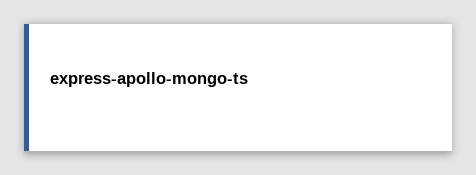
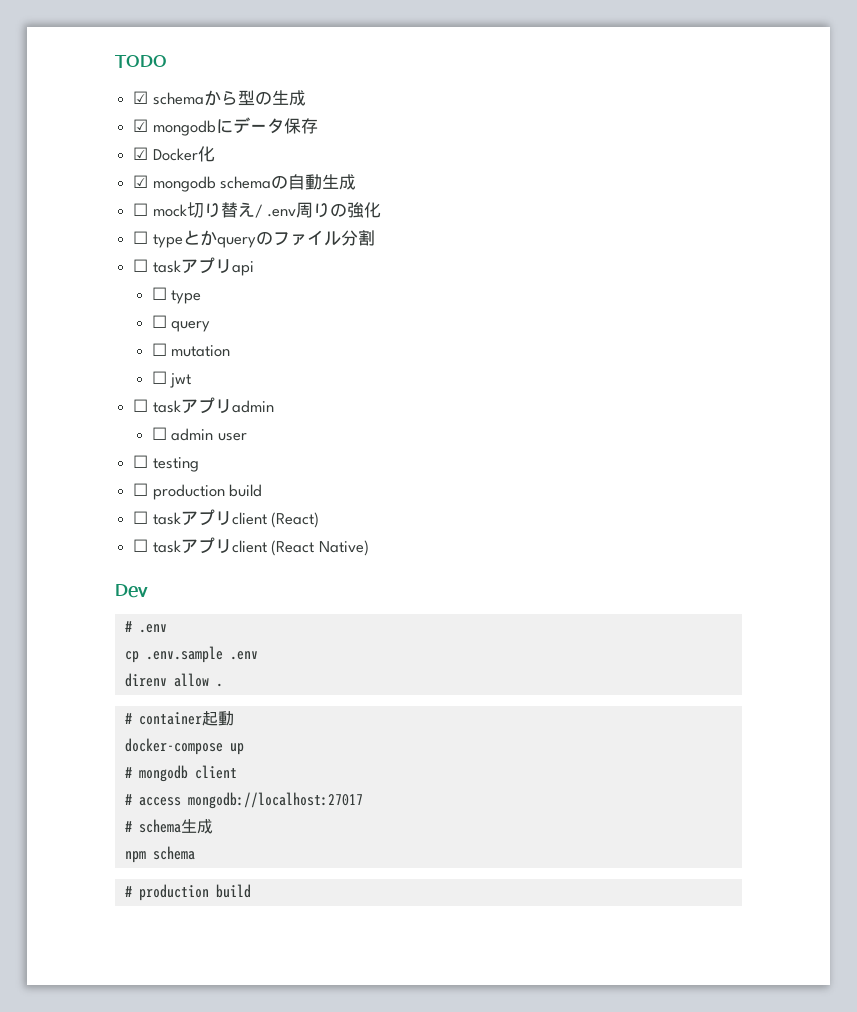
- express-apollo-mongo-ts
+ TODO
+ ☑ schemaから型の生成
+ ☑ mongodbにデータ保存
+ ☑ Docker化
+ ☑ mongodb schemaの自動生成
+ ☐ mock切り替え/ .env周りの強化
+ ☐ typeとかqueryのファイル分割
+ ☐ taskアプリapi
+ ☐ type
+ ☐ query
+ ☐ mutation
+ ☐ jwt
+ ☐ taskアプリadmin
+ ☐ admin user
+ ☐ testing
+ ☐ production build
+ ☐ taskアプリclient (React)
+ ☐ taskアプリclient (React Native)
+ Dev
+ # .env
+ cp .env.sample .env
+ direnv allow .
+ # container起動
+ docker-compose up
+ # mongodb client
+ # access mongodb://localhost:27017
+ # schema生成
+ npm schema
+ # production build

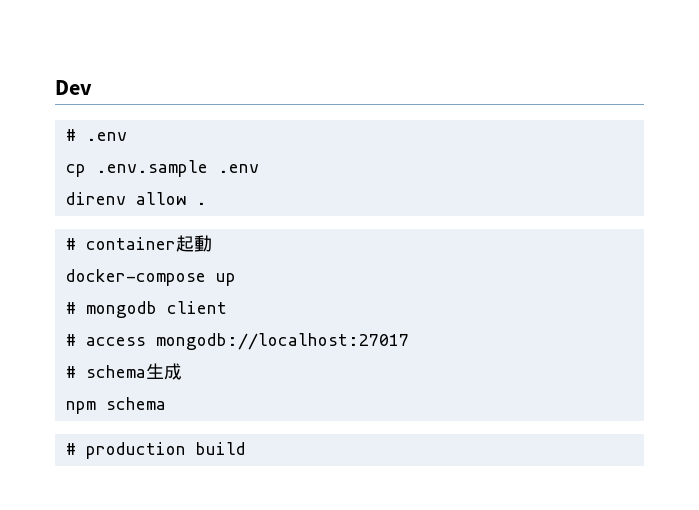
- TODO
- ☑ schemaから型の生成
- ☑ mongodbにデータ保存
- ☑ Docker化
- ☑ mongodb schemaの自動生成
- ☐ mock切り替え/ .env周りの強化
- ☐ typeとかqueryのファイル分割
- ☐ taskアプリapi
- ☐ type
- ☐ query
- ☐ mutation
- ☐ jwt
- ☐ taskアプリadmin
- ☐ admin user
- ☐ testing
- ☐ production build
- ☐ taskアプリclient (React)
- ☐ taskアプリclient (React Native)

